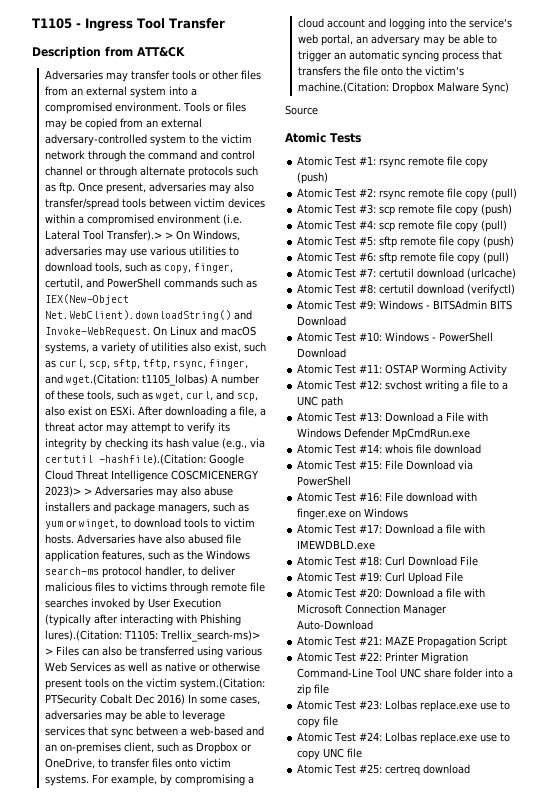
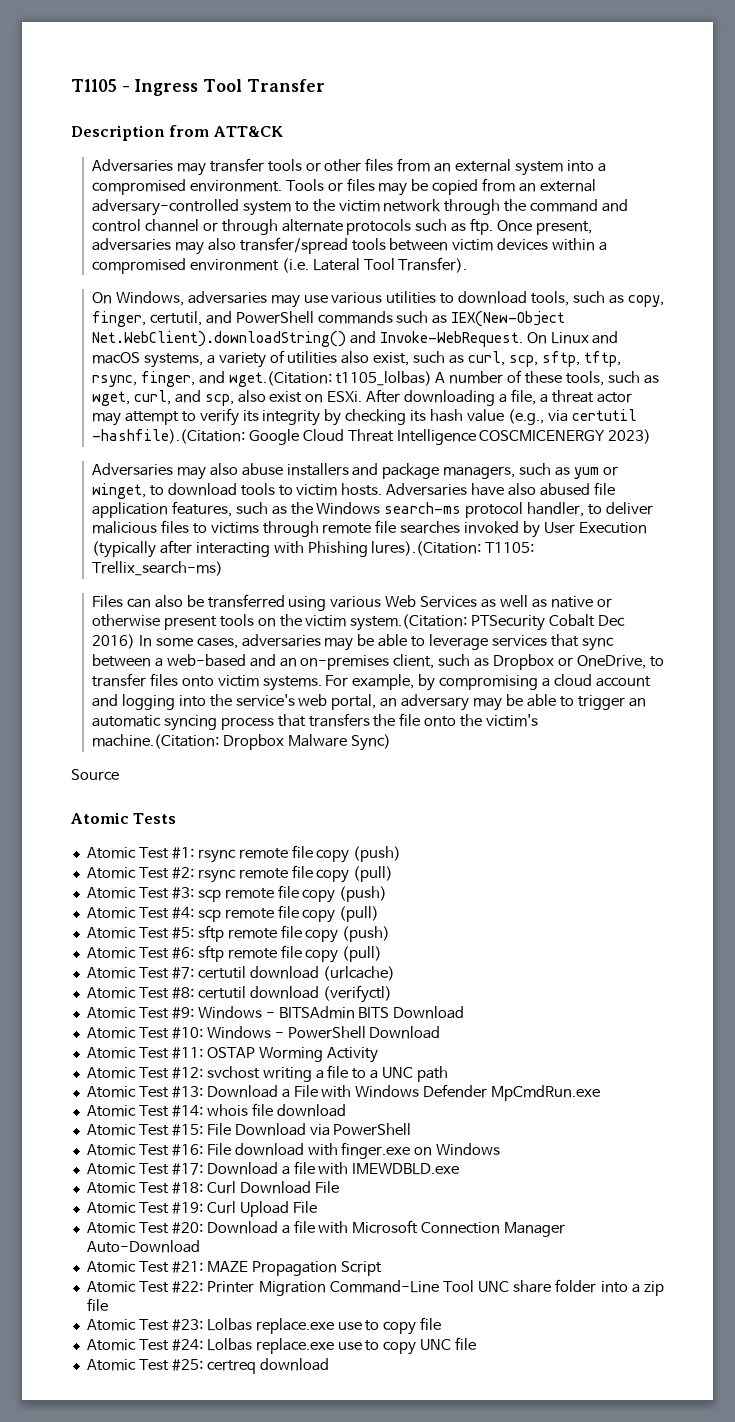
- Once present, adversaries may also transfer/spread tools between victim devices within a compromised environment (i.e. Lateral Tool Transfer).> > On Windows, adversaries may use various utilities to download tools, such as copy, finger, certutil, and PowerShell commands such as IEX(New-Object Net.WebClient).downloadString() and Invoke-WebRequest.
+ Once present, adversaries may also transfer/spread tools between victim devices within a compromised environment (i.e. Lateral Tool Transfer).
+ On Windows, adversaries may use various utilities to download tools, such as copy, finger, certutil, and PowerShell commands such as IEX(New-Object Net.WebClient).downloadString() and Invoke-WebRequest.
- After downloading a file, a threat actor may attempt to verify its integrity by checking its hash value (e.g., via certutil -hashfile).(Citation: Google Cloud Threat Intelligence COSCMICENERGY 2023)> > Adversaries may also abuse installers and package managers, such as yum or winget, to download tools to victim hosts.
+ After downloading a file, a threat actor may attempt to verify its integrity by checking its hash value (e.g., via certutil -hashfile).(Citation: Google Cloud Threat Intelligence COSCMICENERGY 2023)
+ Adversaries may also abuse installers and package managers, such as yum or winget, to download tools to victim hosts.
- Trellix_search-ms)> > Files can also be transferred using various Web Services as well as native or otherwise present tools on the victim system.(Citation:
+ Trellix_search-ms)
+ Files can also be transferred using various Web Services as well as native or otherwise present tools on the victim system.(Citation:

